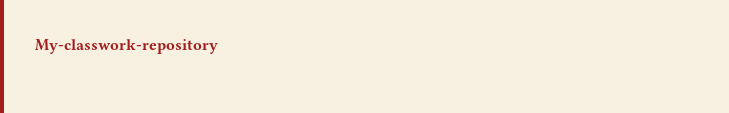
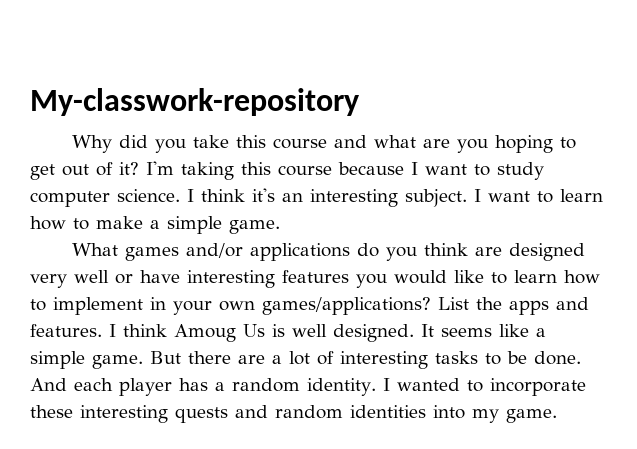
+ Why did you take this course and what are you hoping to get out of it? I'm taking this course because I want to study computer science. I think it's an interesting subject. I want to learn how to make a simple game.
+ What games and/or applications do you think are designed very well or have interesting features you would like to learn how to implement in your own games/applications? List the apps and features. I think Amoug Us is well designed. It seems like a simple game. But there are a lot of interesting tasks to be done. And each player has a random identity. I wanted to incorporate these interesting quests and random identities into my game.

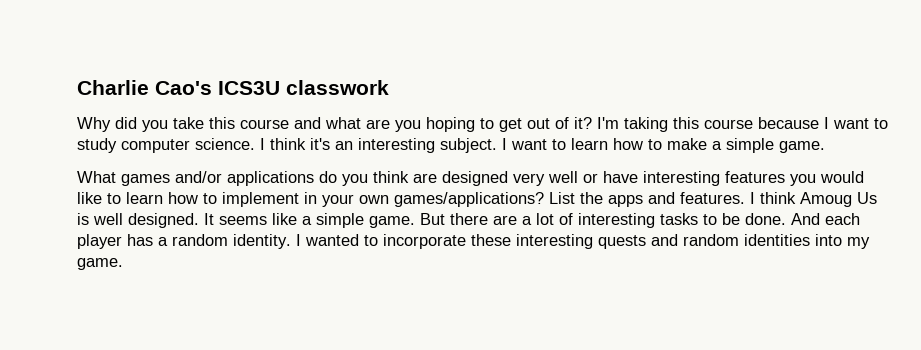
- My-classwork-repository
+ Charlie Cao's ICS3U classwork

